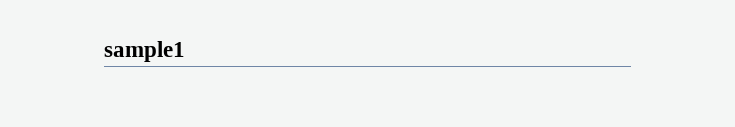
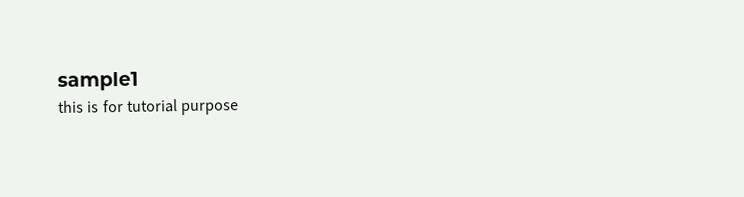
+ this is for tutorial purpose

